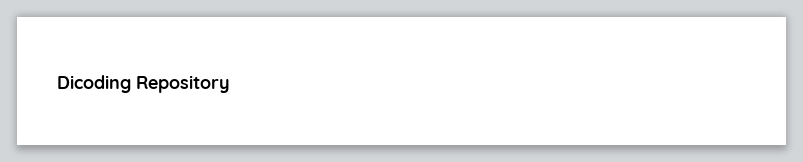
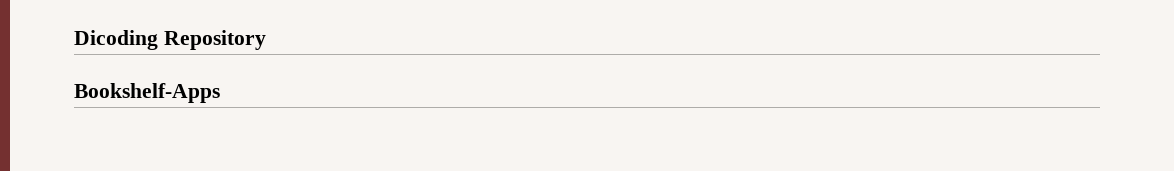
+ Bookshelf-Apps

